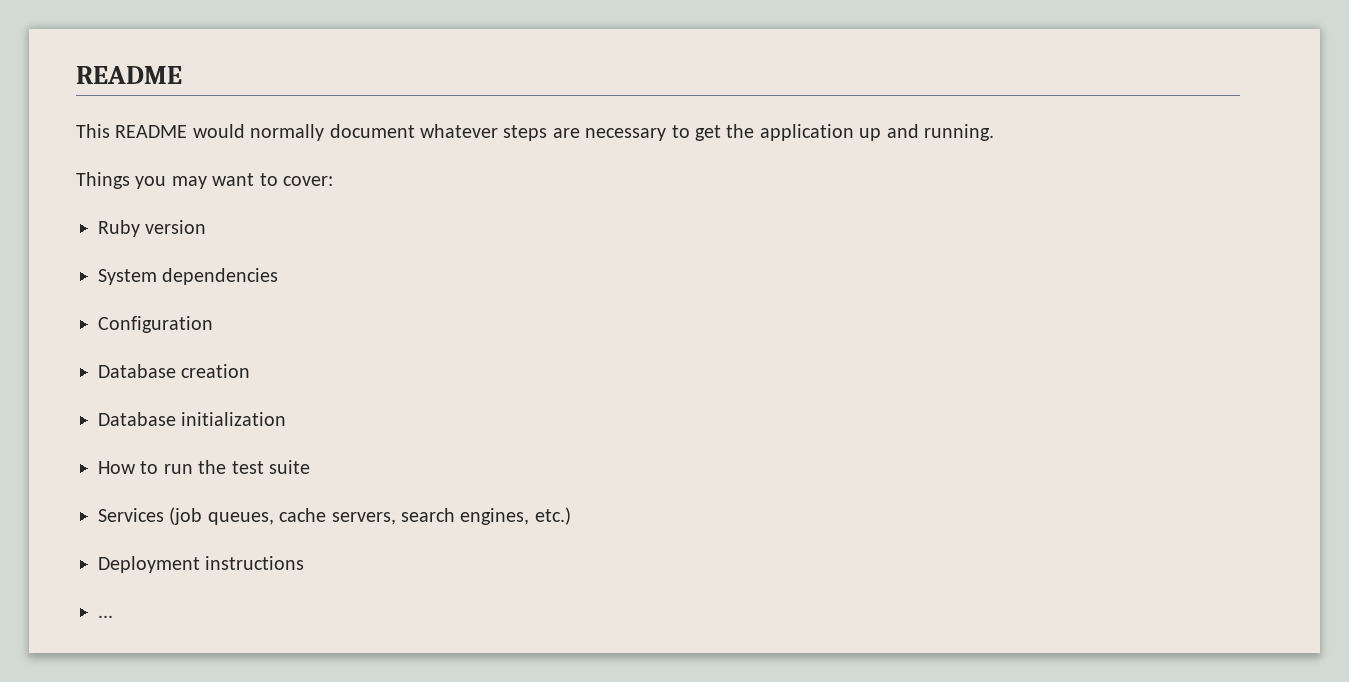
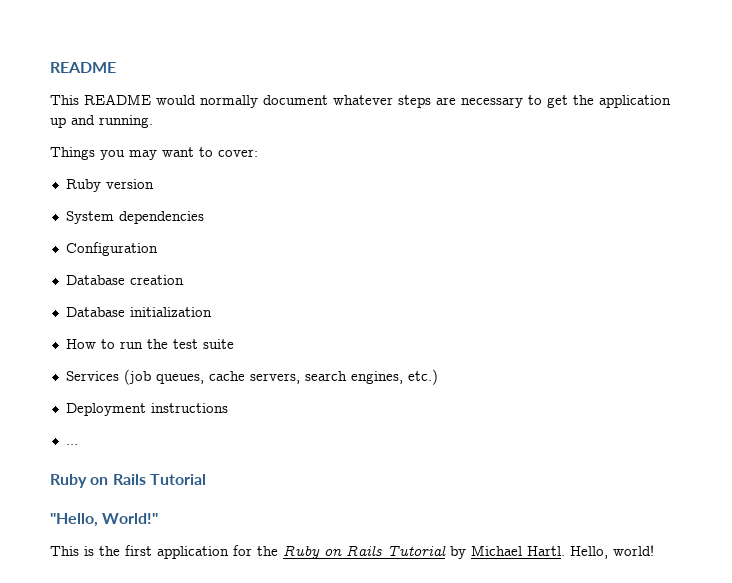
  ...
+ Ruby on Rails Tutorial
+ "Hello, World!"
+ This is the first application for the Ruby on Rails Tutorial by Michael Hartl. Hello, world!

